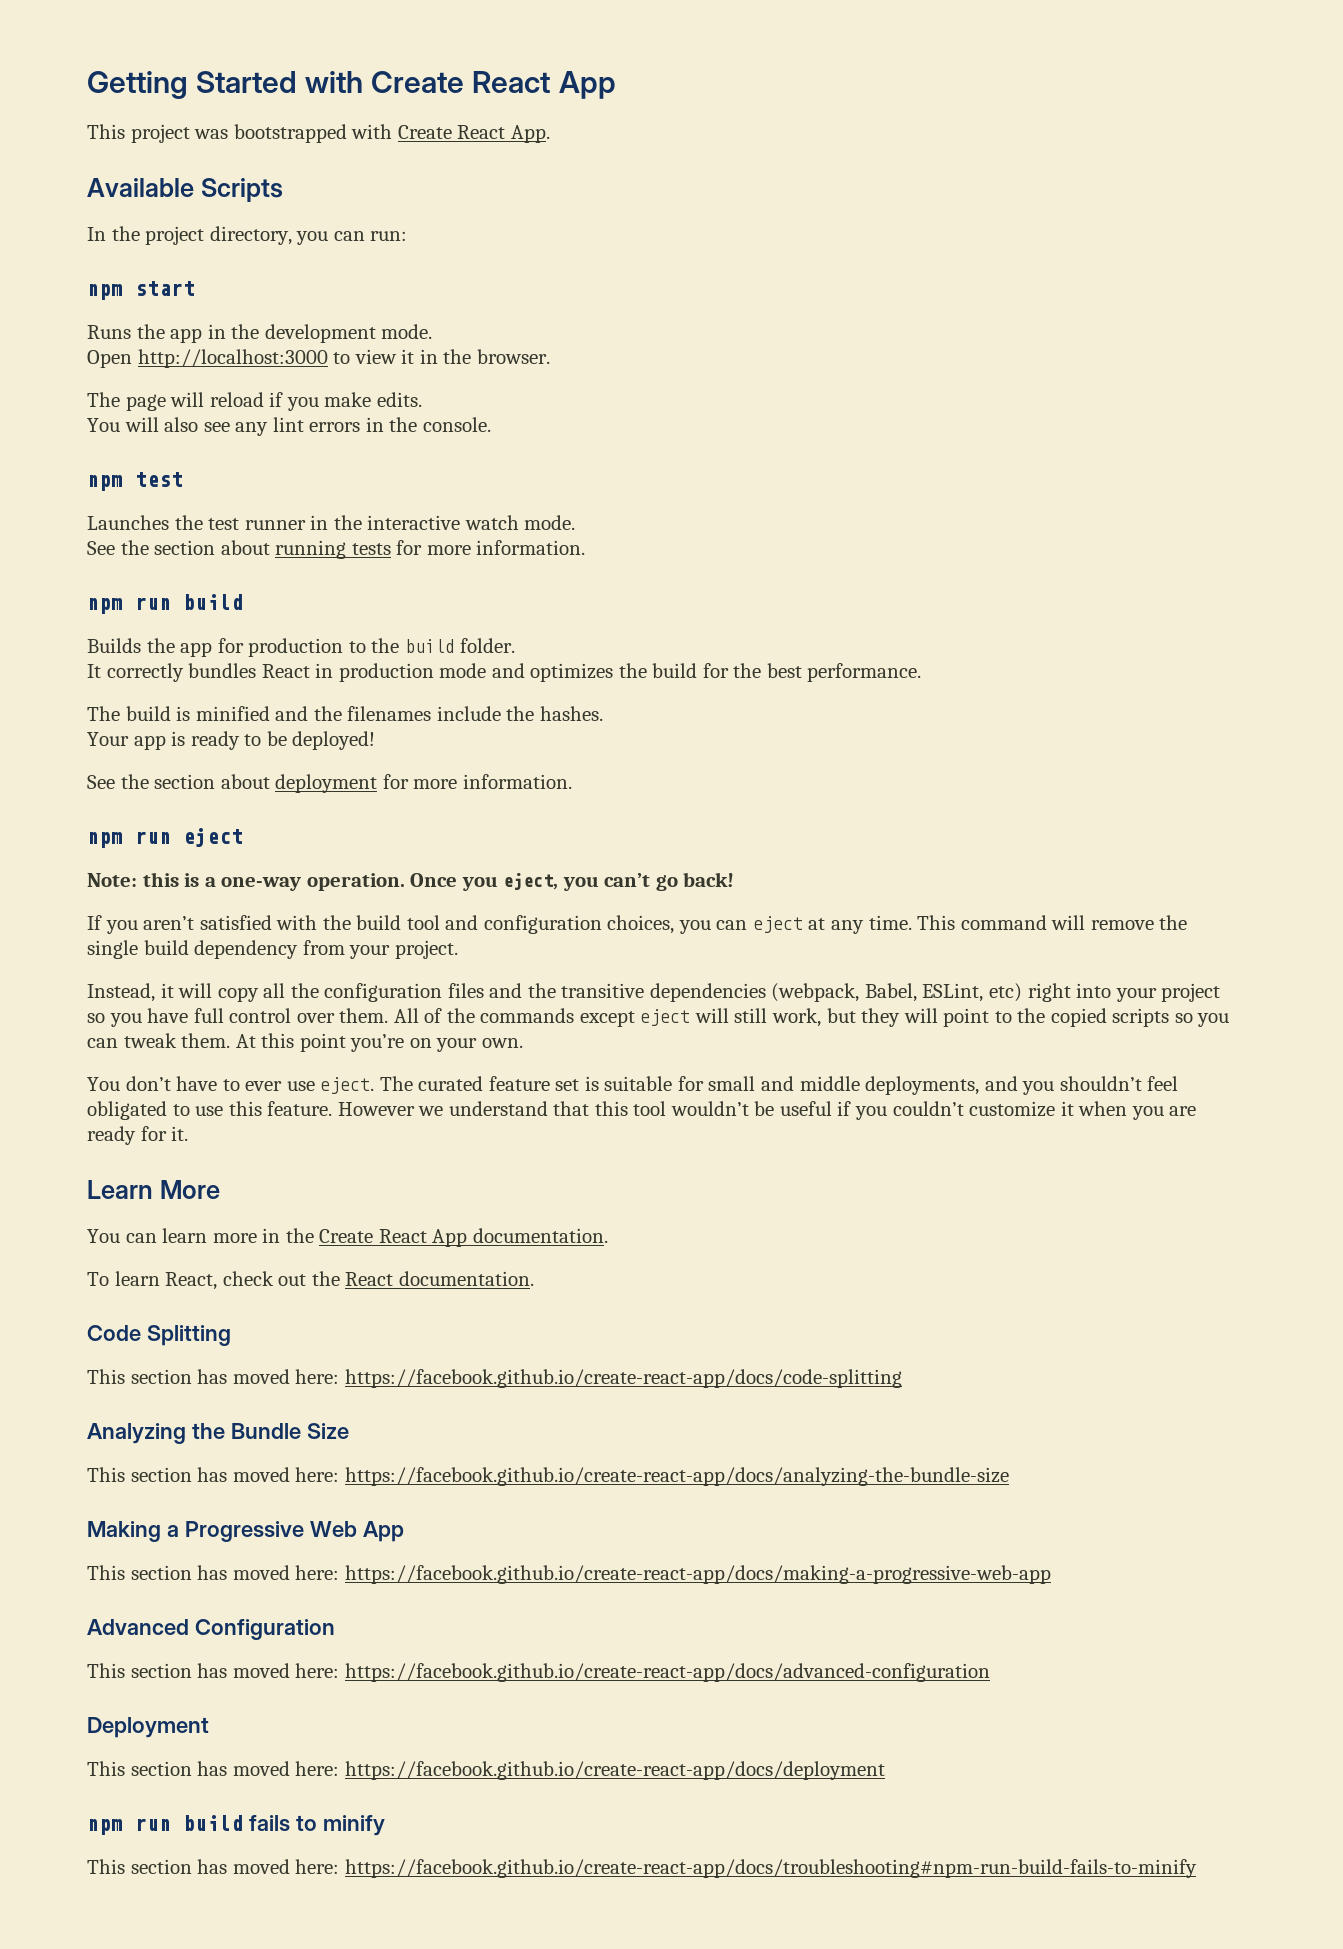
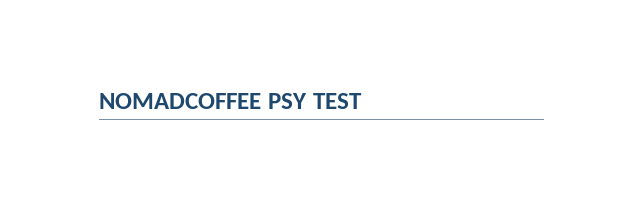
- Getting Started with Create React App
- This project was bootstrapped with Create React App.
- Available Scripts
- In the project directory, you can run:
- npm start
- Runs the app in the development mode.
- Open http://localhost:3000 to view it in the browser.
- The page will reload if you make edits.
- You will also see any lint errors in the console.
- npm test
- Launches the test runner in the interactive watch mode.
- See the section about running tests for more information.
- npm run build
- Builds the app for production to the build folder.
- It correctly bundles React in production mode and optimizes the build for the best performance.
- The build is minified and the filenames include the hashes.
- Your app is ready to be deployed!
- See the section about deployment for more information.
- npm run eject
- Note: this is a one-way operation. Once you eject, you can’t go back!
- If you aren’t satisfied with the build tool and configuration choices, you can eject at any time. This command will remove the single build dependency from your project.
- Instead, it will copy all the configuration files and the transitive dependencies (webpack, Babel, ESLint, etc) right into your project so you have full control over them. All of the commands except eject will still work, but they will point to the copied scripts so you can tweak them. At this point you’re on your own.
- You don’t have to ever use eject. The curated feature set is suitable for small and middle deployments, and you shouldn’t feel obligated to use this feature. However we understand that this tool wouldn’t be useful if you couldn’t customize it when you are ready for it.
- Learn More
- You can learn more in the Create React App documentation.
- To learn React, check out the React documentation.
- Code Splitting
- This section has moved here: https://facebook.github.io/create-react-app/docs/code-splitting
- Analyzing the Bundle Size
- This section has moved here: https://facebook.github.io/create-react-app/docs/analyzing-the-bundle-size
- Making a Progressive Web App
- This section has moved here: https://facebook.github.io/create-react-app/docs/making-a-progressive-web-app
- Advanced Configuration
- This section has moved here: https://facebook.github.io/create-react-app/docs/advanced-configuration
- Deployment
- This section has moved here: https://facebook.github.io/create-react-app/docs/deployment
- npm run build fails to minify
- This section has moved here: https://facebook.github.io/create-react-app/docs/troubleshooting#npm-run-build-fails-to-minify
+ NOMADCOFFEE PSY TEST

